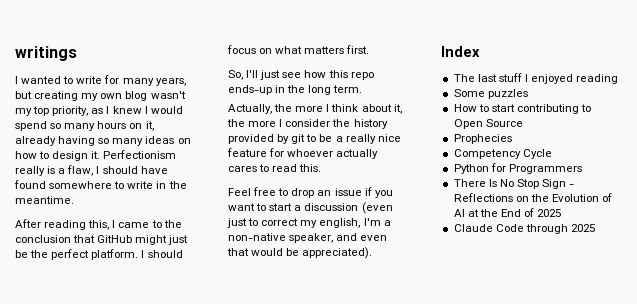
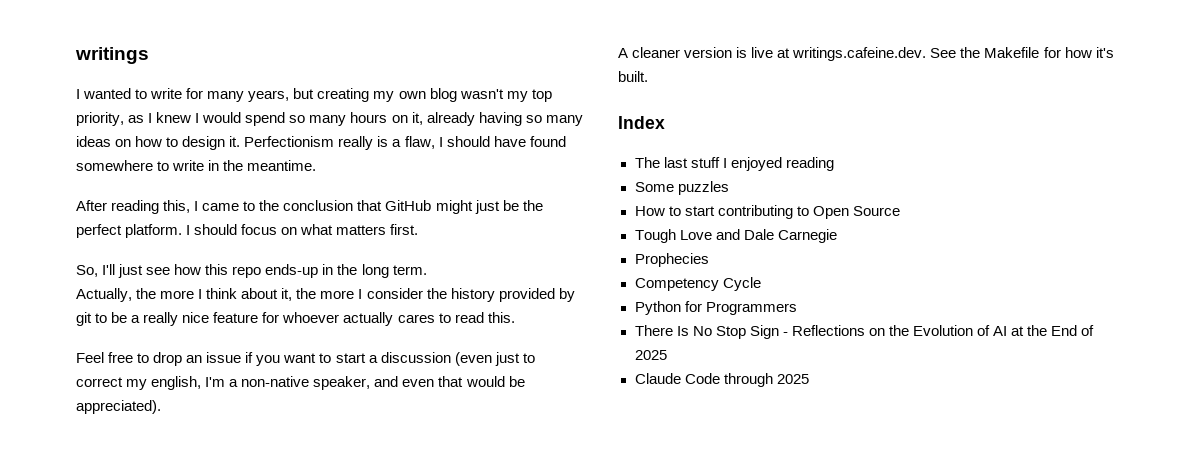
+ A cleaner version is live at writings.cafeine.dev. See the Makefile for how it's built.
+ Tough Love and Dale Carnegie

